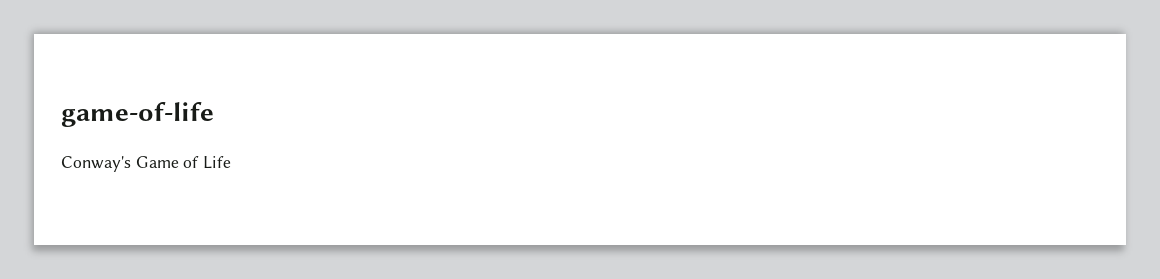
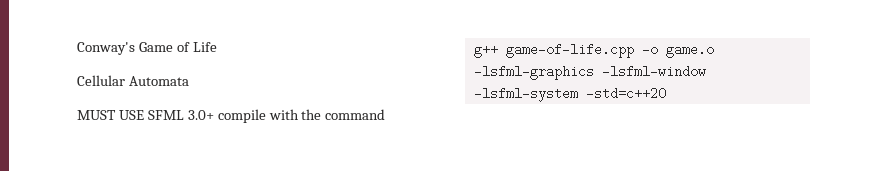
- game-of-life
+ Cellular Automata
+ MUST USE SFML 3.0+ compile with the command
+ g++ game-of-life.cpp -o game.o -lsfml-graphics -lsfml-window -lsfml-system -std=c++20

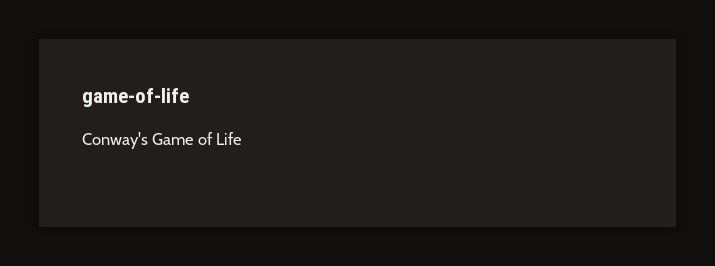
+ game-of-life
- Cellular Automata
- MUST USE SFML 3.0+ compile with the command
- g++ game-of-life.cpp -o game.o -lsfml-graphics -lsfml-window -lsfml-system -std=c++20

